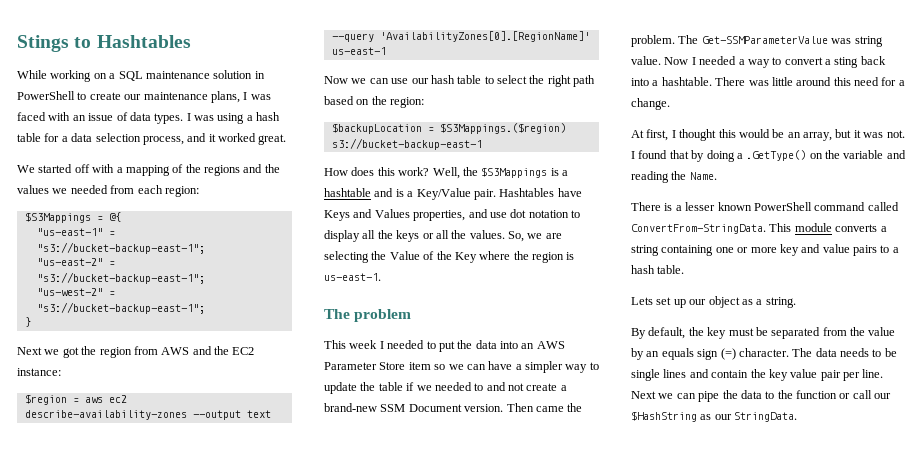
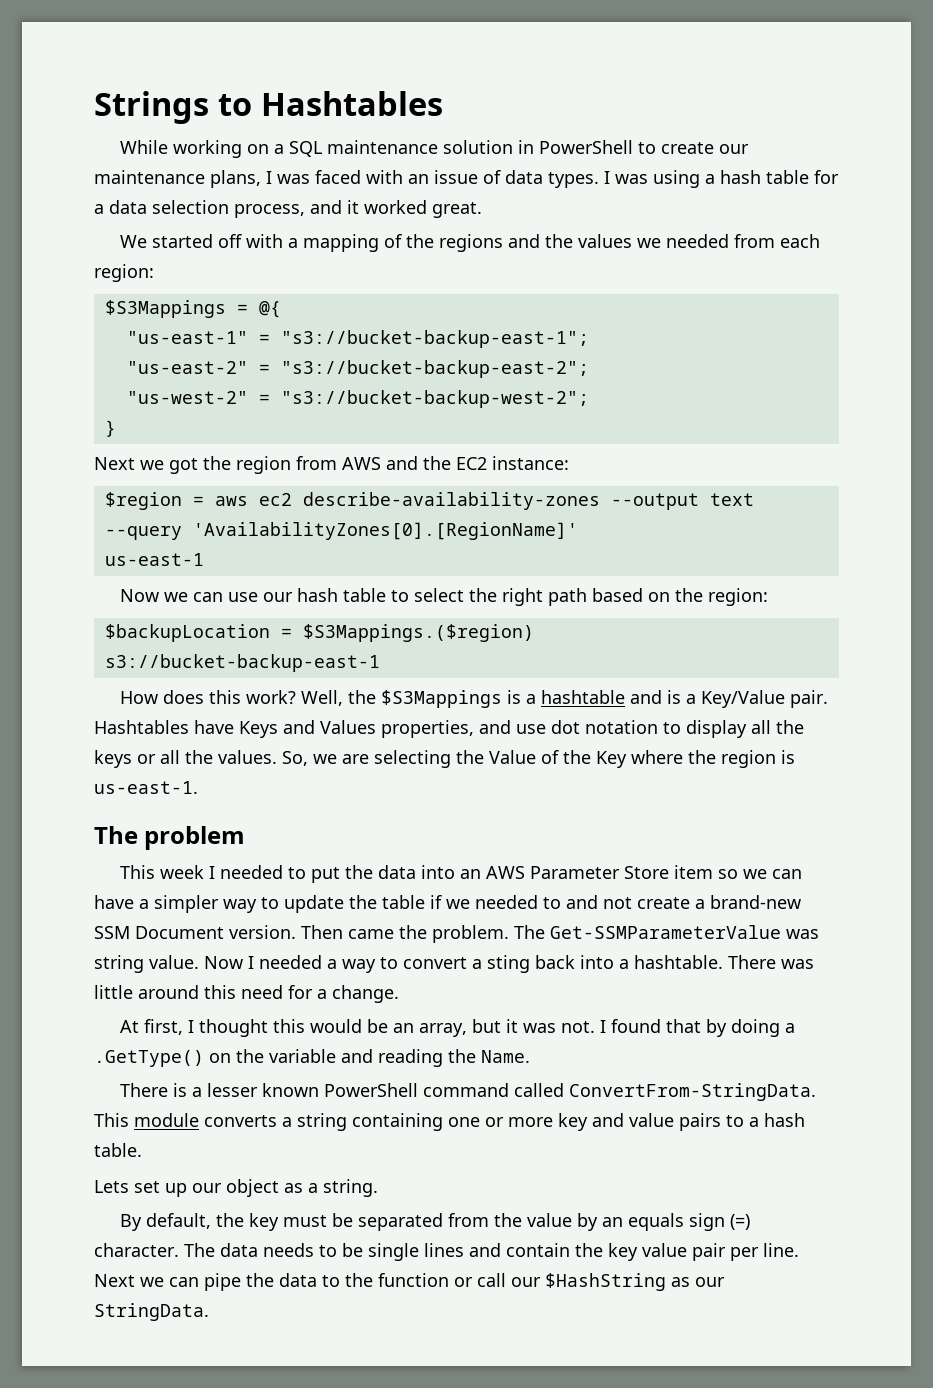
- Stings to Hashtables
+ Strings to Hashtables
- "us-east-2" = "s3://bucket-backup-east-1";
+ "us-east-2" = "s3://bucket-backup-east-2";
- "us-west-2" = "s3://bucket-backup-east-1";
+ "us-west-2" = "s3://bucket-backup-west-2";

